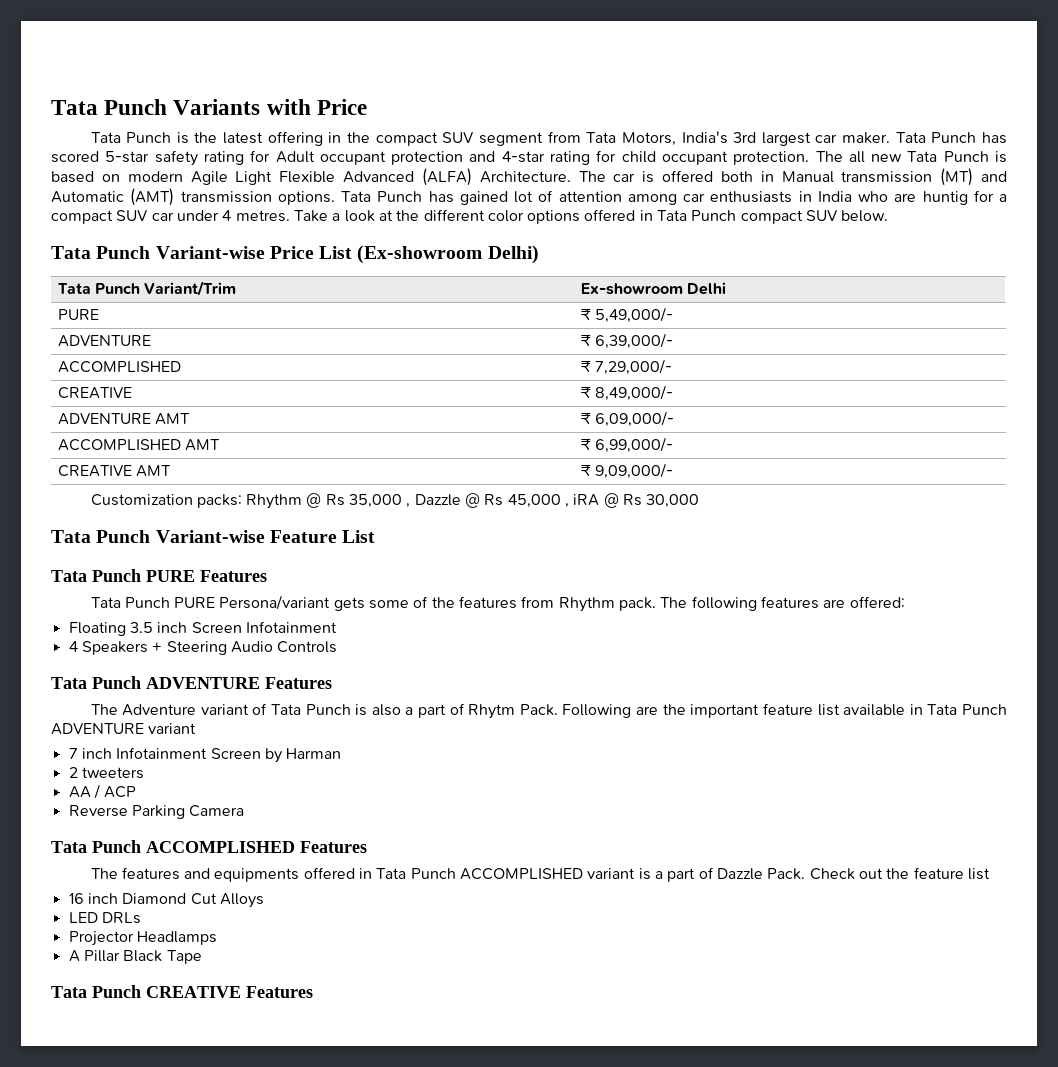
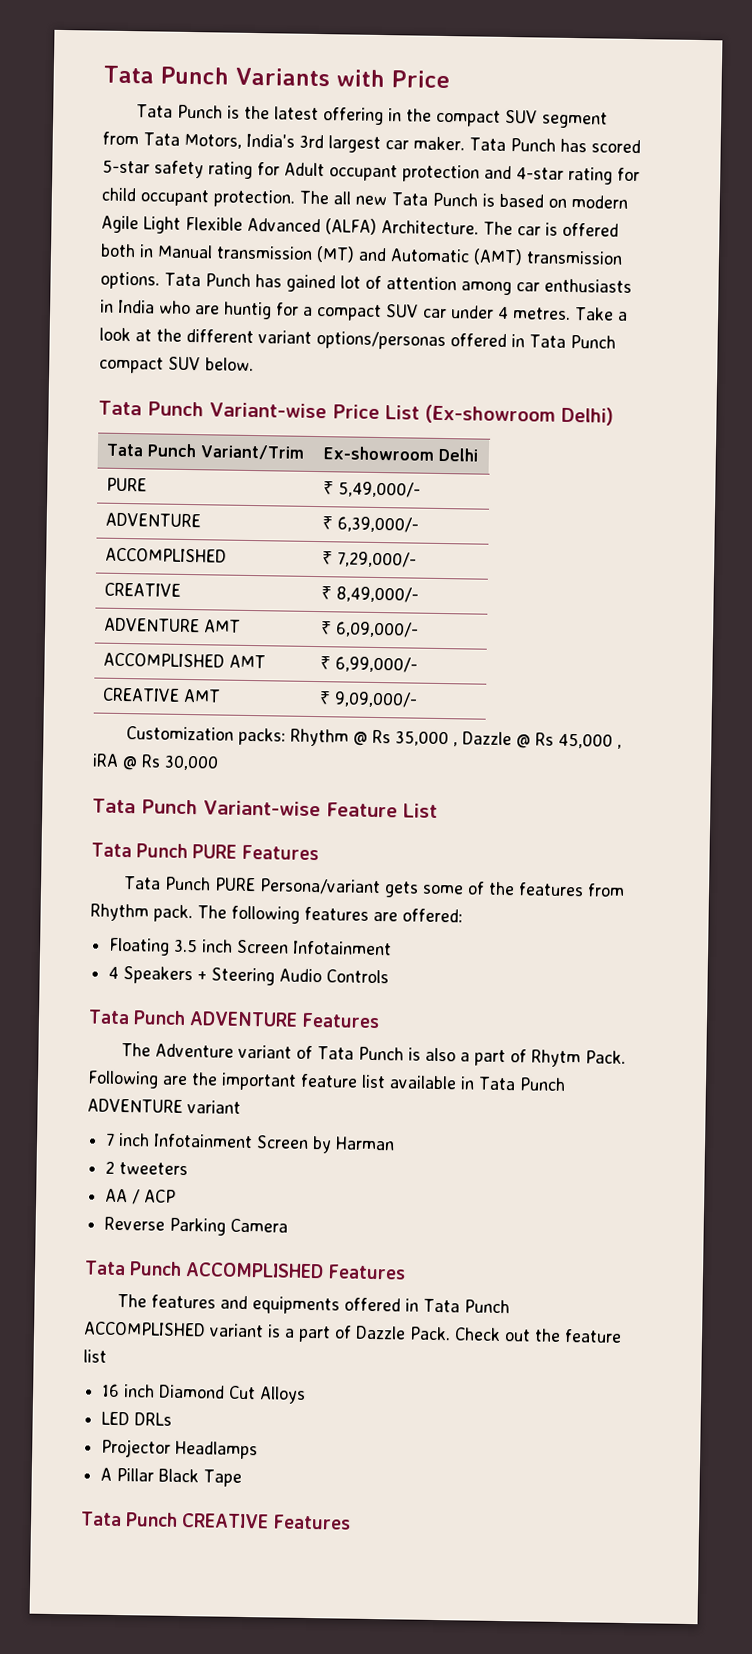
- Take a look at the different color options offered in Tata Punch compact SUV below.
+ Take a look at the different variant options/personas offered in Tata Punch compact SUV below.

